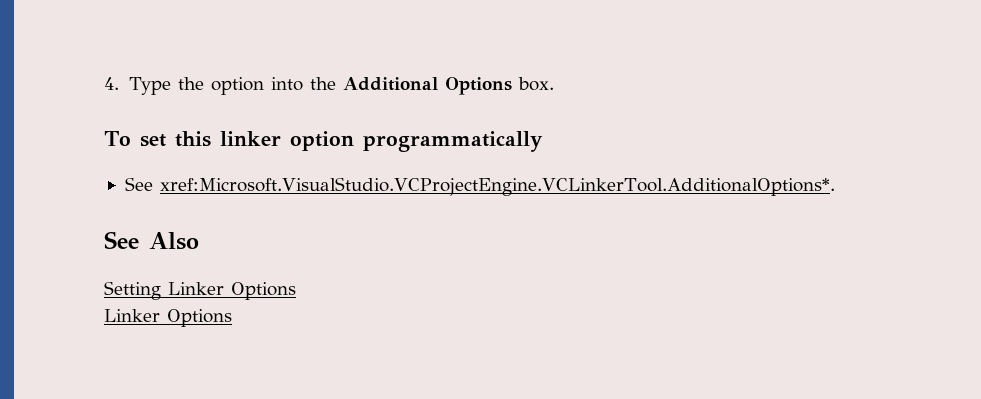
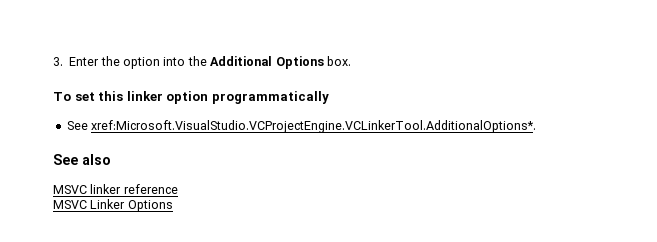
- 4. Type the option into the Additional Options box.
+ 3. Enter the option into the Additional Options box.
- See Also
- Setting Linker Options
- Linker Options
+ See also
+ MSVC linker reference
+ MSVC Linker Options

